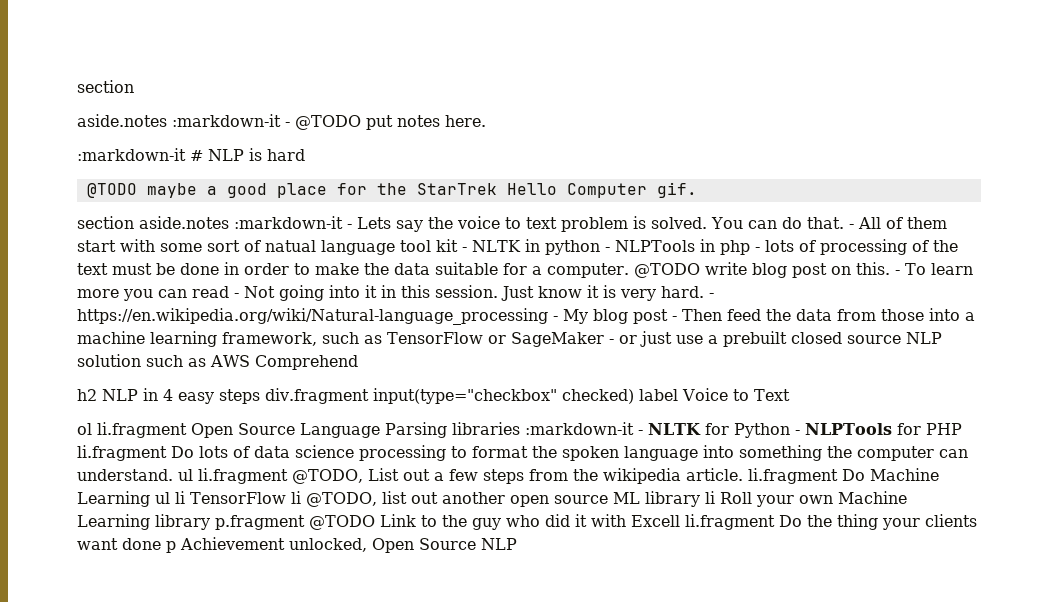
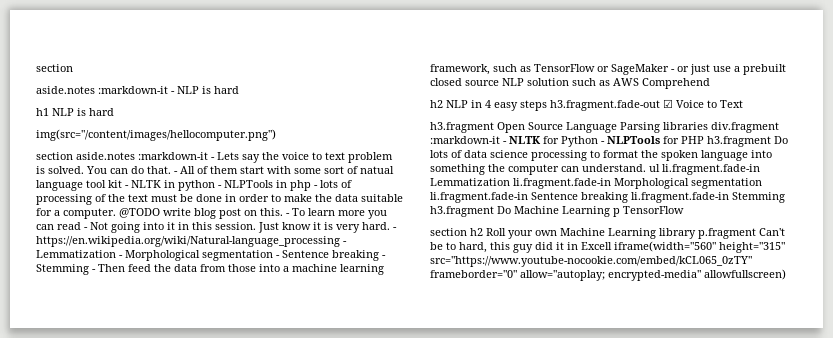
- aside.notes :markdown-it - @TODO put notes here.
- :markdown-it # NLP is hard
- @TODO maybe a good place for the StarTrek Hello Computer gif.
+ aside.notes :markdown-it - NLP is hard
+ h1 NLP is hard
+ img(src="/content/images/hellocomputer.png")
- - https://en.wikipedia.org/wiki/Natural-language_processing - My blog post - Then feed the data from those into a machine learning framework, such as TensorFlow or SageMaker - or just use a prebuilt closed source NLP solution such as AWS Comprehend
+ - https://en.wikipedia.org/wiki/Natural-language_processing - Lemmatization - Morphological segmentation - Sentence breaking - Stemming - Then feed the data from those into a machine learning framework, such as TensorFlow or SageMaker - or just use a prebuilt closed source NLP solution such as AWS Comprehend
- h2 NLP in 4 easy steps div.fragment input(type="checkbox" checked) label Voice to Text
+ h2 NLP in 4 easy steps h3.fragment.fade-out ☑ Voice to Text
- ol li.fragment Open Source Language Parsing libraries :markdown-it - NLTK for Python - NLPTools for PHP li.fragment Do lots of data science processing to format the spoken language into something the computer can understand. ul li.fragment @TODO, List out a few steps from the wikipedia article. li.fragment Do Machine Learning ul li TensorFlow li @TODO, list out another open source ML library li Roll your own Machine Learning library p.fragment @TODO Link to the guy who did it with Excell li.fragment Do the thing your clients want done p Achievement unlocked, Open Source NLP
+ h3.fragment Open Source Language Parsing libraries div.fragment :markdown-it - NLTK for Python - NLPTools for PHP h3.fragment Do lots of data science processing to format the spoken language into something the computer can understand. ul li.fragment.fade-in Lemmatization li.fragment.fade-in Morphological segmentation li.fragment.fade-in Sentence breaking li.fragment.fade-in Stemming h3.fragment Do Machine Learning p TensorFlow
+ section h2 Roll your own Machine Learning library p.fragment Can't be to hard, this guy did it in Excell iframe(width="560" height="315" src="https://www.youtube-nocookie.com/embed/kCL065_0zTY" frameborder="0" allow="autoplay; encrypted-media" allowfullscreen)

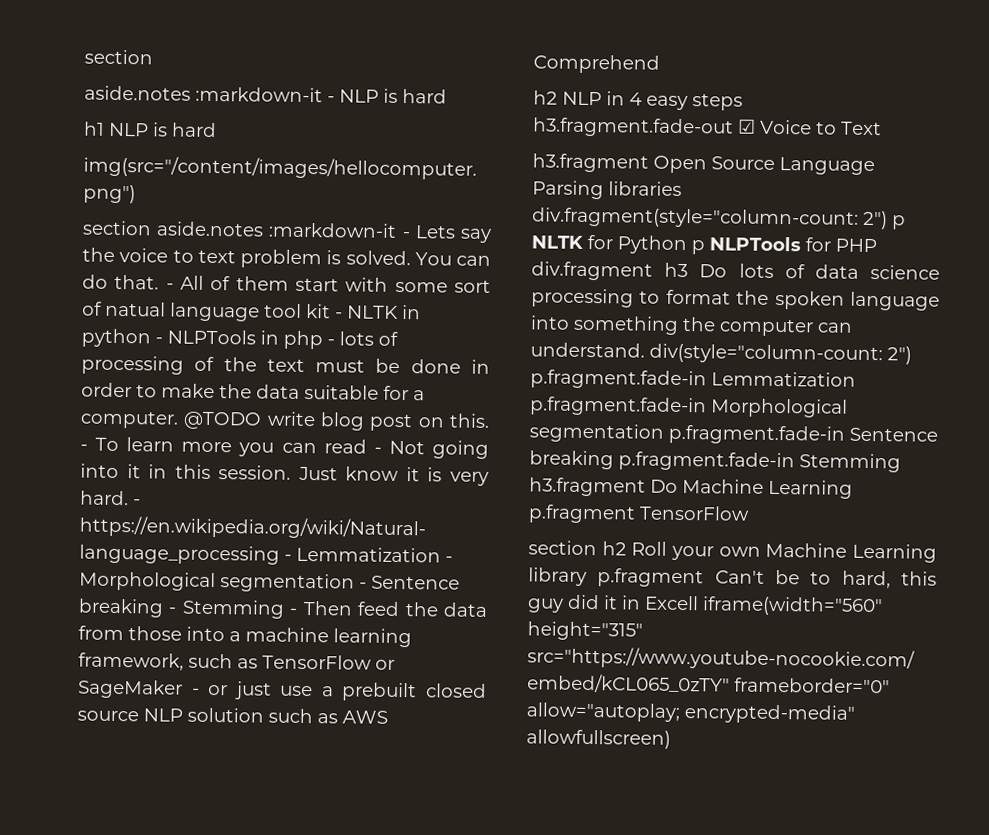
- h3.fragment Open Source Language Parsing libraries div.fragment :markdown-it - NLTK for Python - NLPTools for PHP h3.fragment Do lots of data science processing to format the spoken language into something the computer can understand. ul li.fragment.fade-in Lemmatization li.fragment.fade-in Morphological segmentation li.fragment.fade-in Sentence breaking li.fragment.fade-in Stemming h3.fragment Do Machine Learning p TensorFlow
+ h3.fragment Open Source Language Parsing libraries div.fragment(style="column-count: 2") p NLTK for Python p NLPTools for PHP div.fragment h3 Do lots of data science processing to format the spoken language into something the computer can understand. div(style="column-count: 2") p.fragment.fade-in Lemmatization p.fragment.fade-in Morphological segmentation p.fragment.fade-in Sentence breaking p.fragment.fade-in Stemming h3.fragment Do Machine Learning p.fragment TensorFlow

